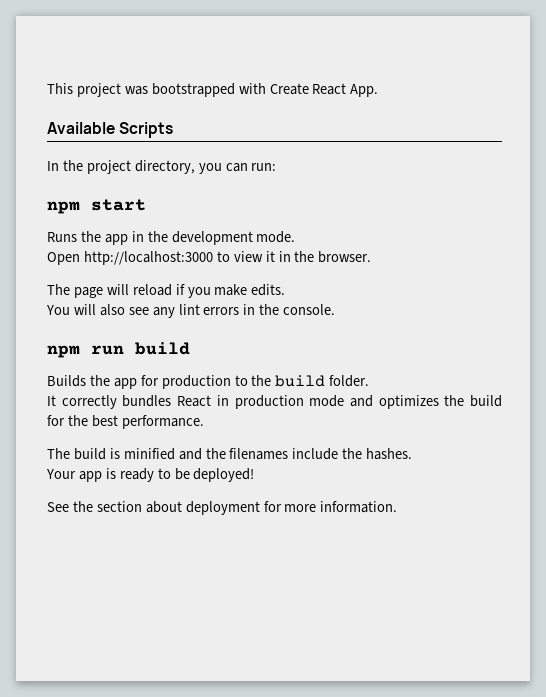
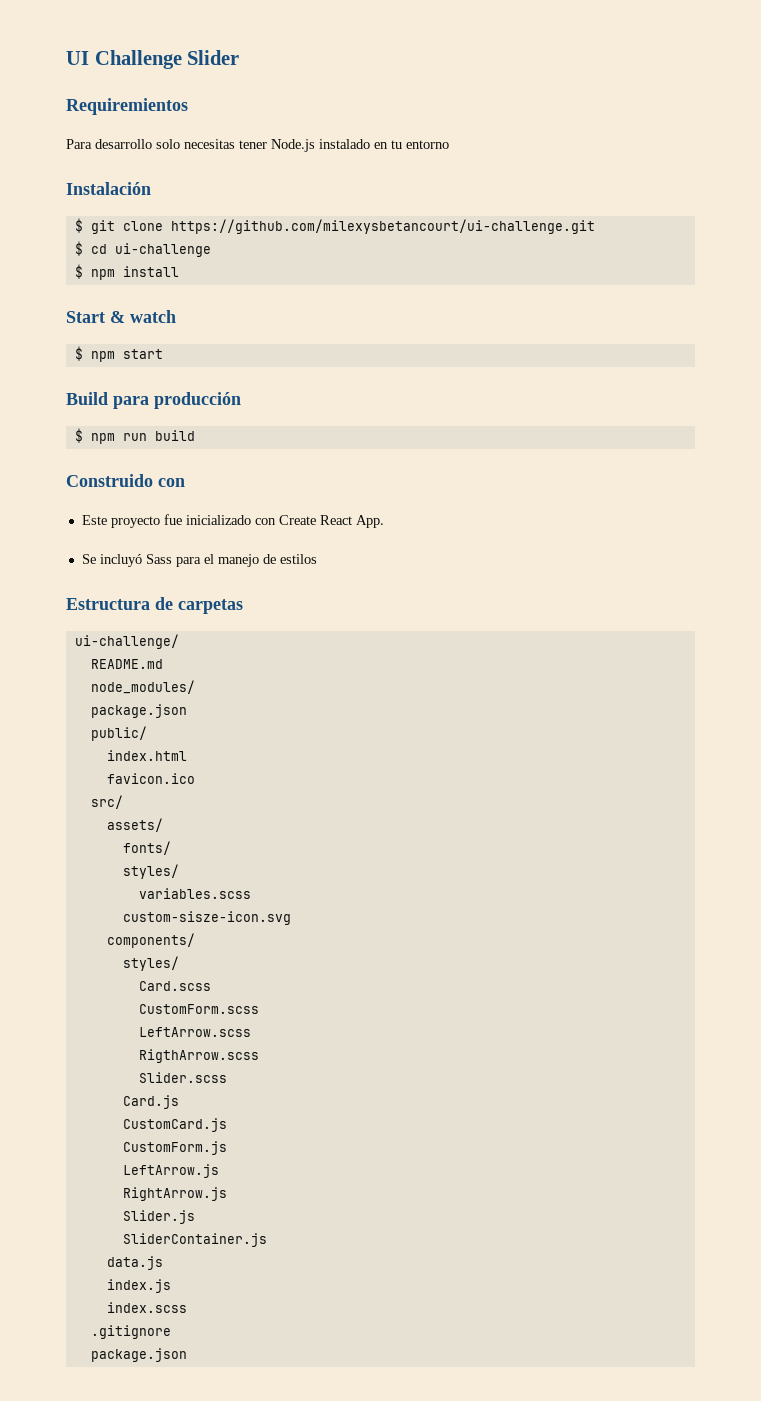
- This project was bootstrapped with Create React App.
- Available Scripts
- In the project directory, you can run:
- npm start
- Runs the app in the development mode.
- Open http://localhost:3000 to view it in the browser.
- The page will reload if you make edits.
- You will also see any lint errors in the console.
- npm run build
- Builds the app for production to the build folder.
- It correctly bundles React in production mode and optimizes the build for the best performance.
- The build is minified and the filenames include the hashes.
- Your app is ready to be deployed!
- See the section about deployment for more information.
+ UI Challenge Slider
+ Requiremientos
+ Para desarrollo solo necesitas tener Node.js instalado en tu entorno
+ Instalación
+ $ git clone https://github.com/milexysbetancourt/ui-challenge.git
+ $ cd ui-challenge
+ $ npm install
+ Start & watch
+ $ npm start
+ Build para producción
+ $ npm run build
+ Construido con
+ Este proyecto fue inicializado con Create React App.
+ Se incluyó Sass para el manejo de estilos
+ Estructura de carpetas
+ ui-challenge/
+ README.md
+ node_modules/
+ package.json
+ public/
+ index.html
+ favicon.ico
+ src/
+ assets/
+ fonts/
+ styles/
+ variables.scss
+ custom-sisze-icon.svg
+ components/
+ styles/
+ Card.scss
+ CustomForm.scss
+ LeftArrow.scss
+ RigthArrow.scss
+ Slider.scss
+ Card.js
+ CustomCard.js
+ CustomForm.js
+ LeftArrow.js
+ RightArrow.js
+ Slider.js
+ SliderContainer.js
+ data.js
+ index.js
+ index.scss
+ .gitignore
+ package.json

